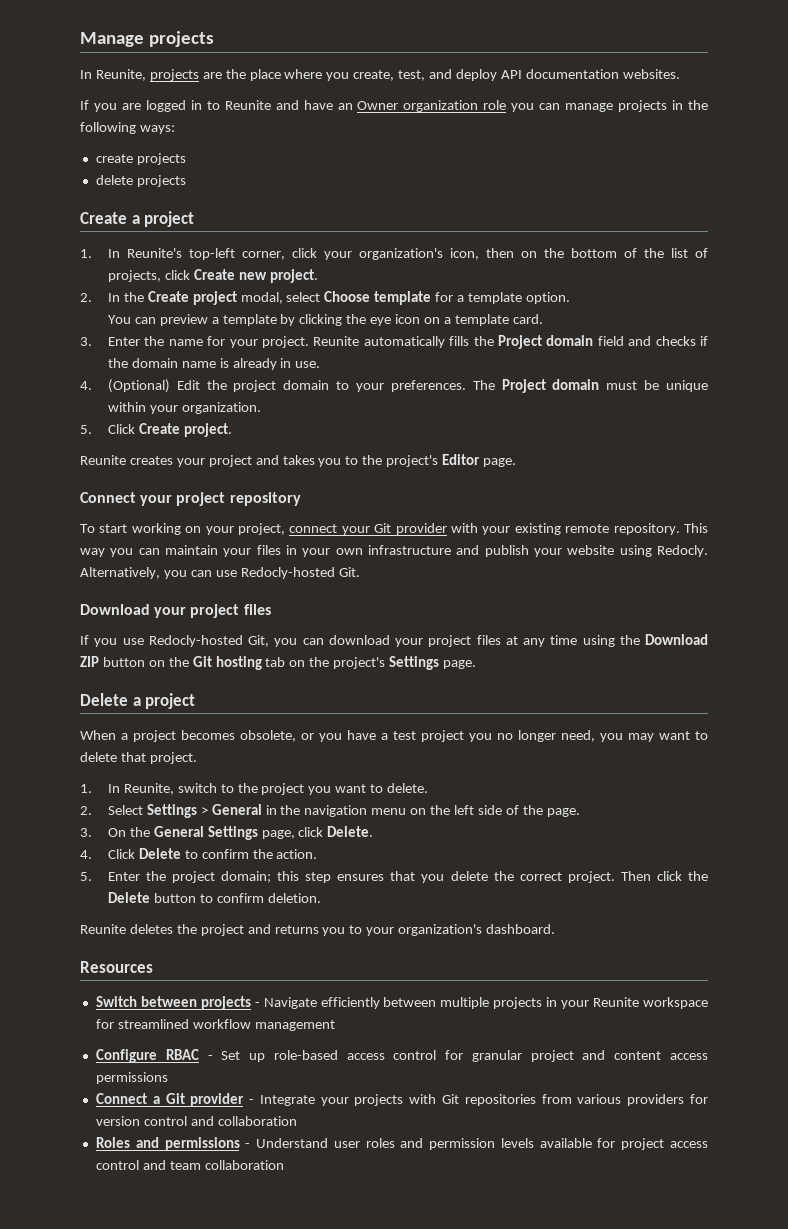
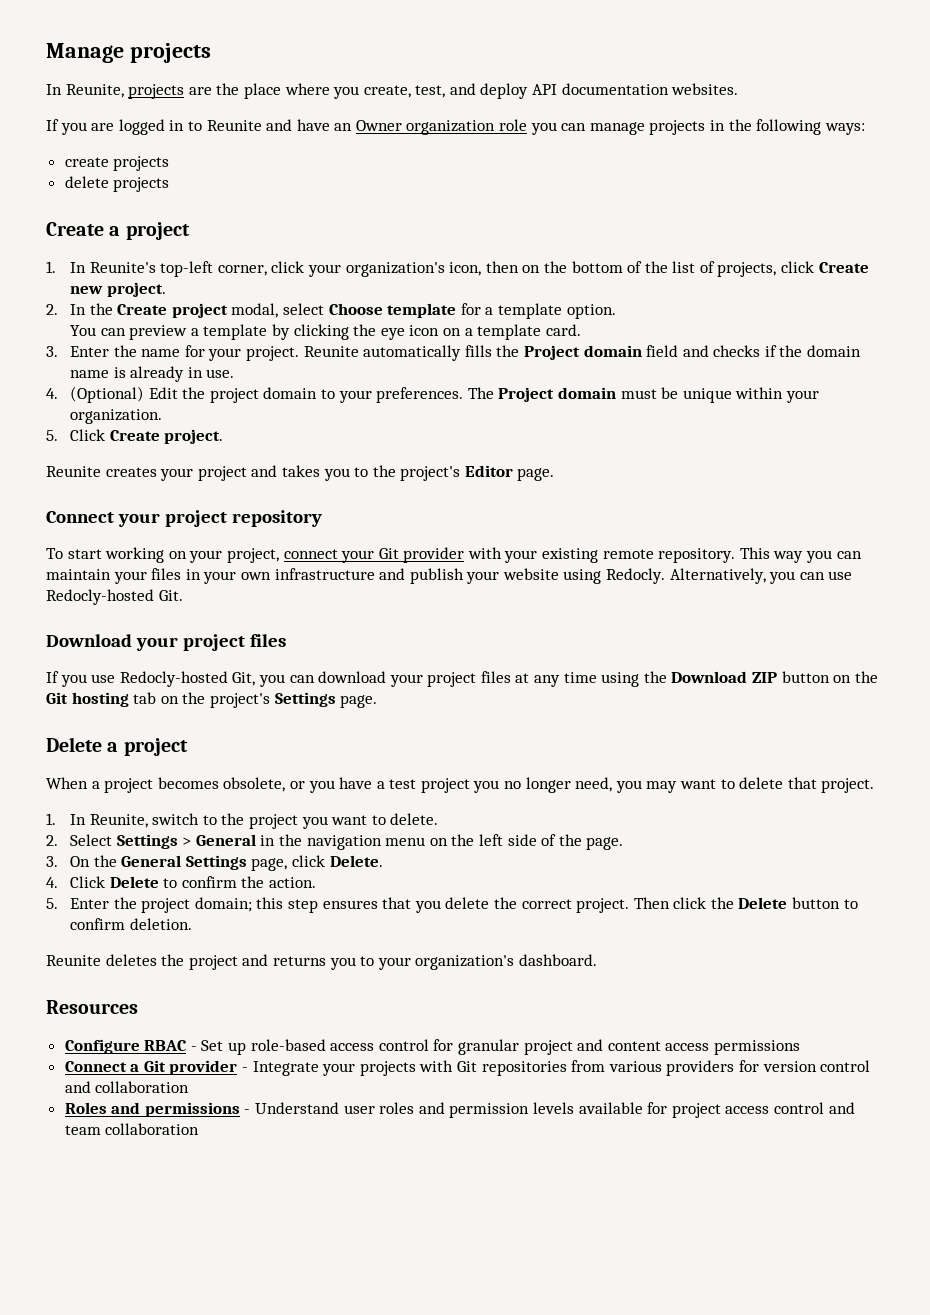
- Switch between projects - Navigate efficiently between multiple projects in your Reunite workspace for streamlined workflow management

